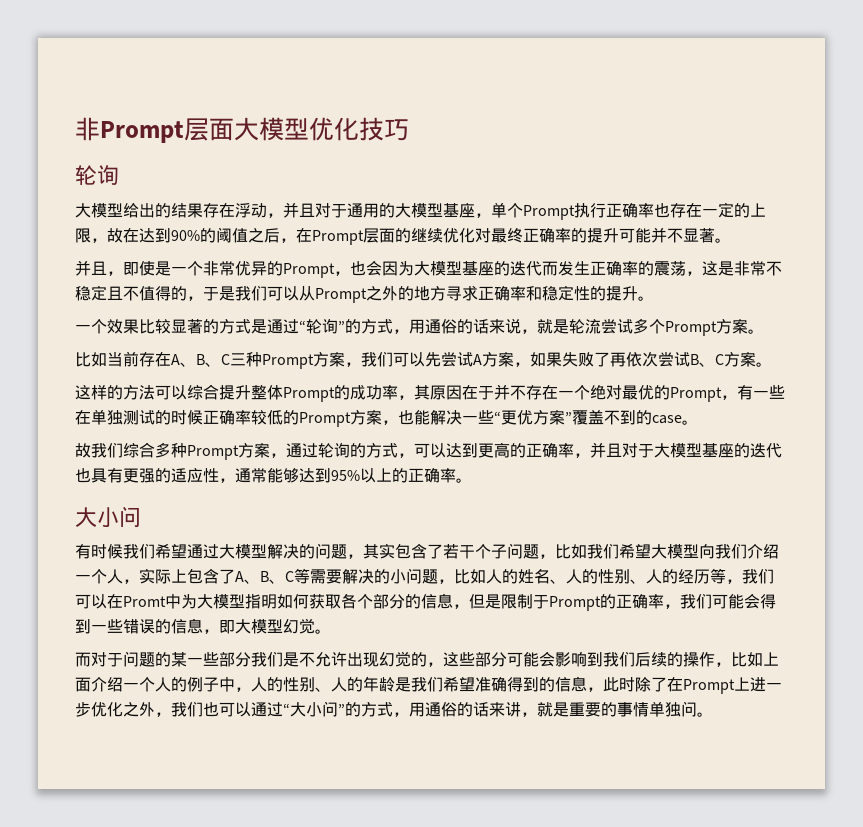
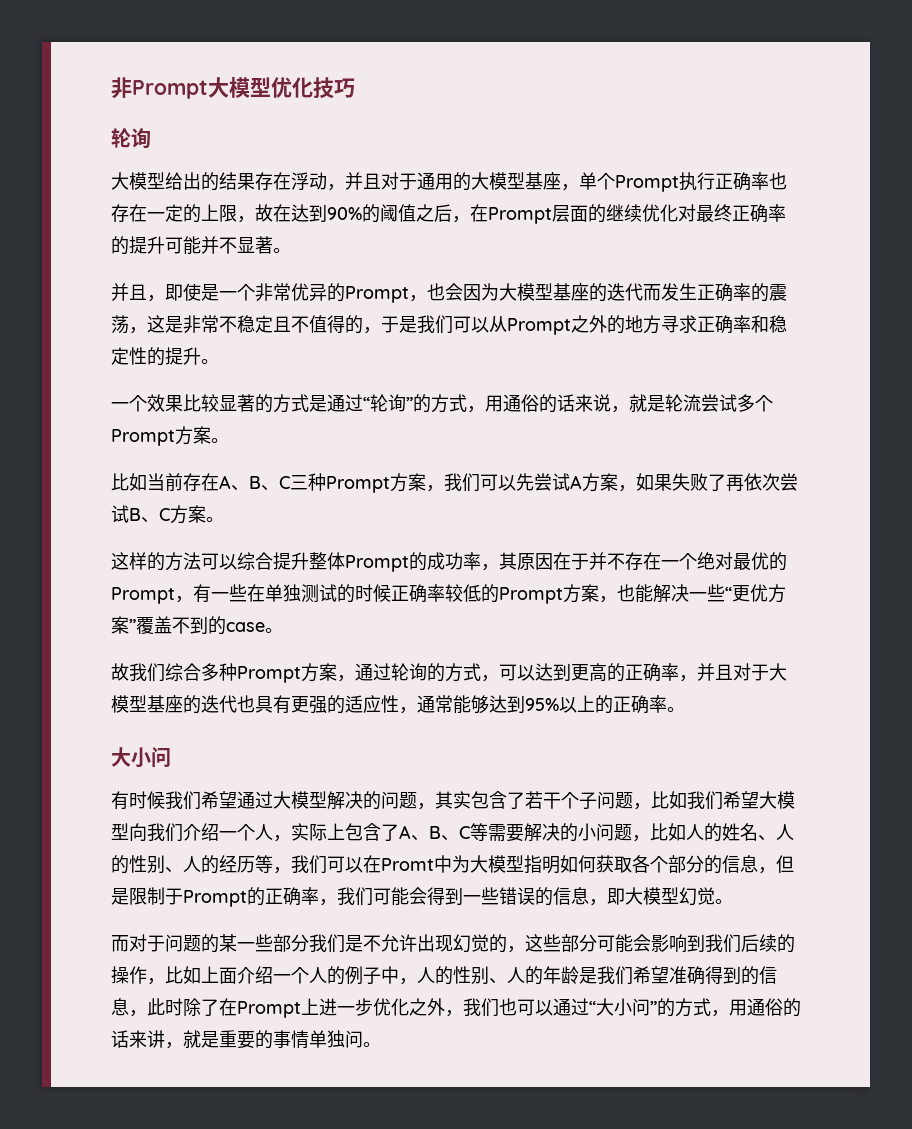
- 非Prompt层面大模型优化技巧
+ 非Prompt大模型优化技巧

